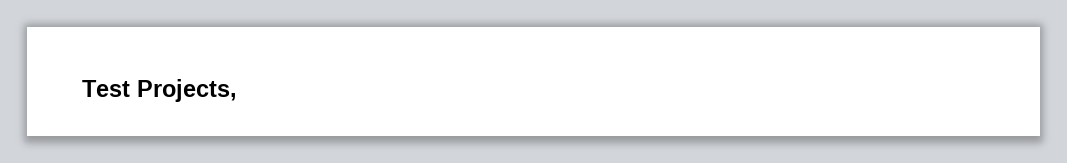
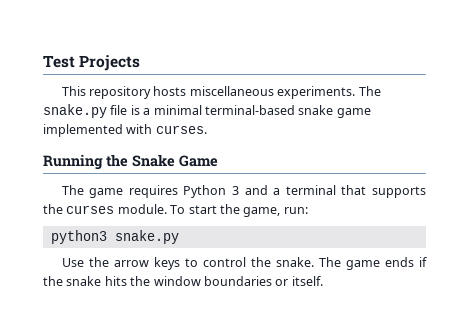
- Test Projects,
+ Test Projects
+ This repository hosts miscellaneous experiments. The snake.py file is a minimal terminal-based snake game implemented with curses.
+ Running the Snake Game
+ The game requires Python 3 and a terminal that supports the curses module. To start the game, run:
+ python3 snake.py
+ Use the arrow keys to control the snake. The game ends if the snake hits the window boundaries or itself.

